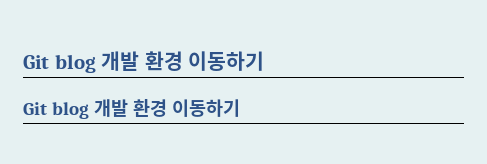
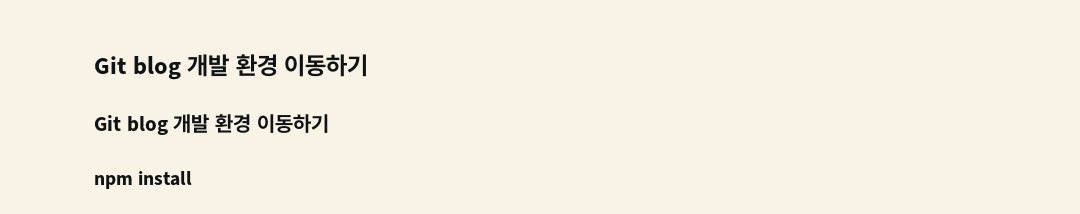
+ npm install

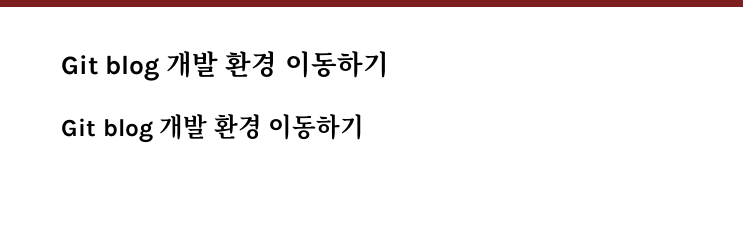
- npm install

